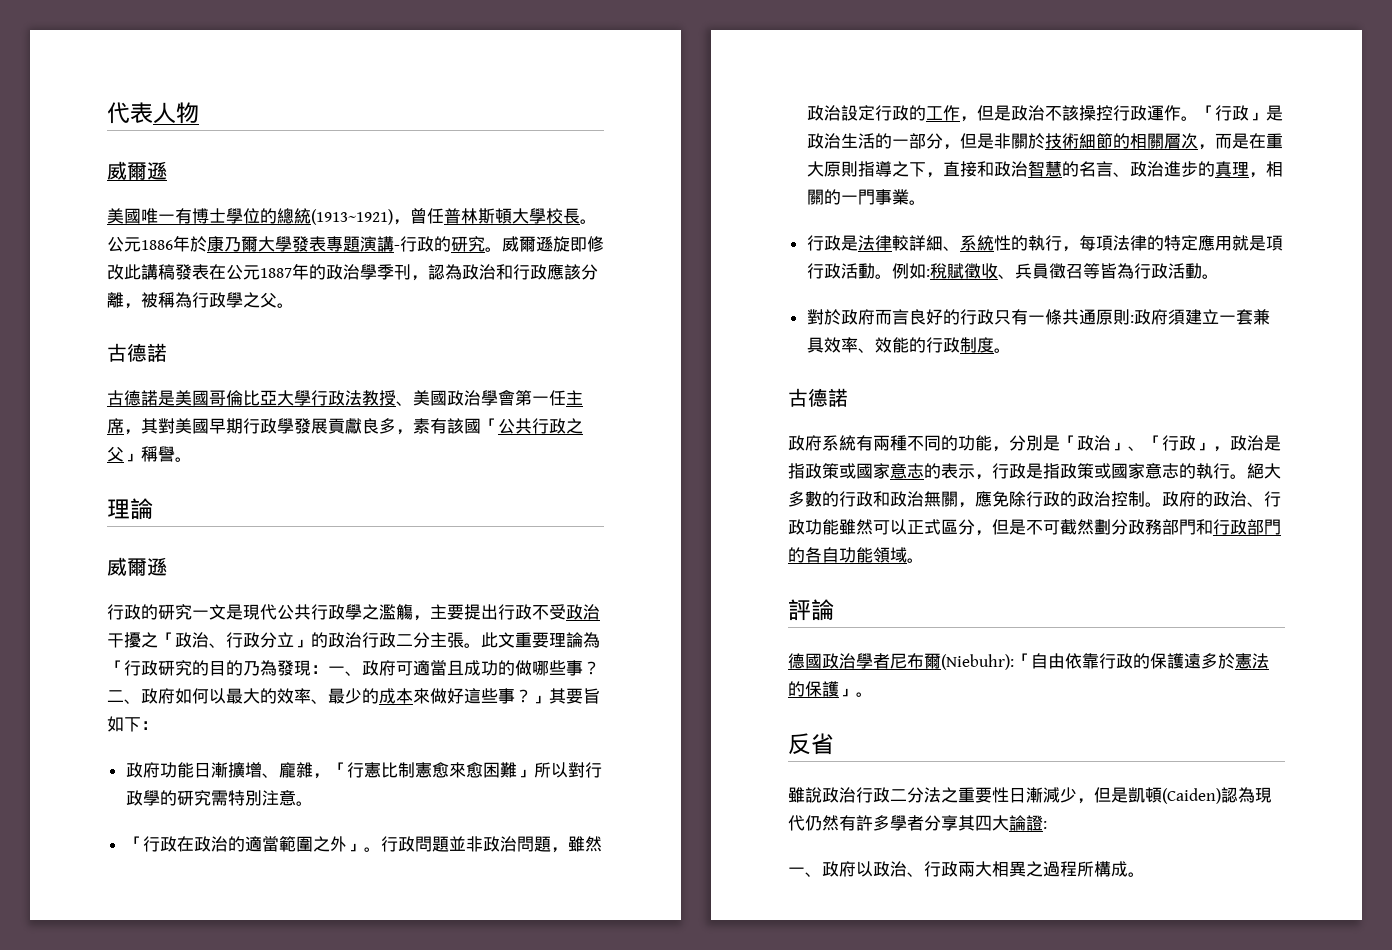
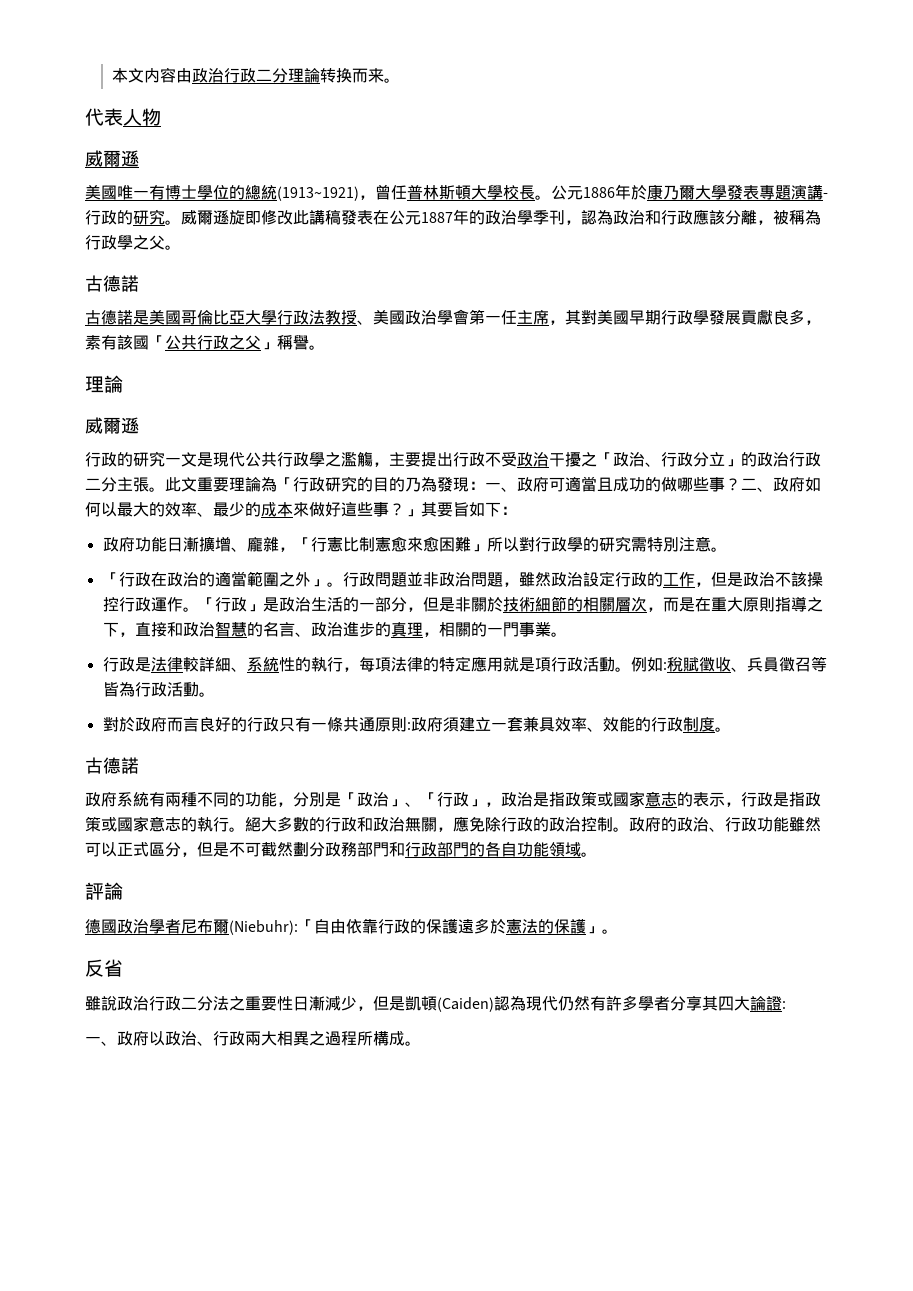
+ 本文内容由政治行政二分理論转换而来。

